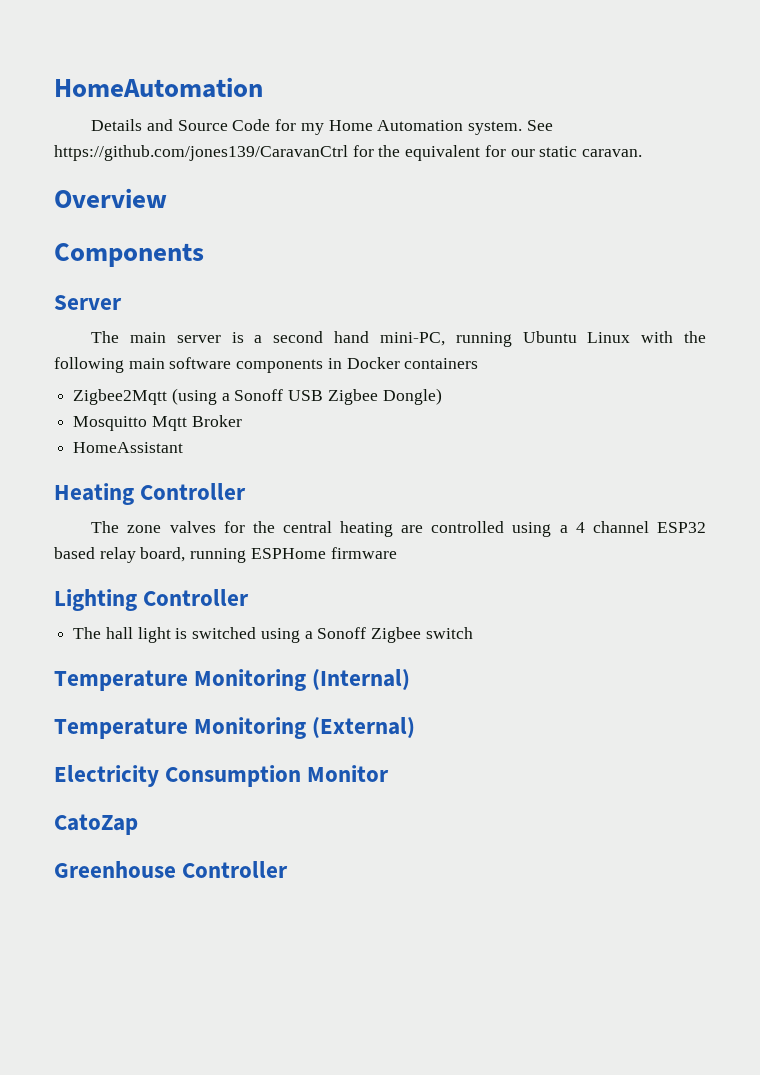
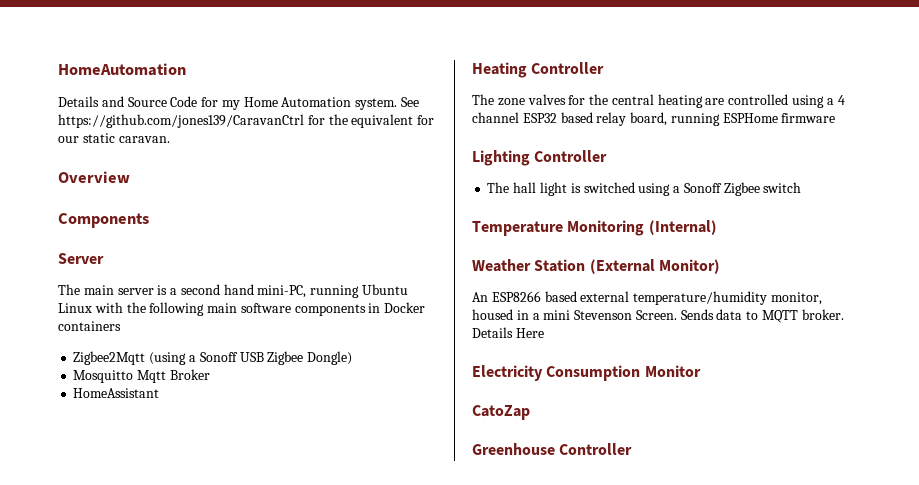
- Temperature Monitoring (External)
+ Weather Station (External Monitor)
+ An ESP8266 based external temperature/humidity monitor, housed in a mini Stevenson Screen. Sends data to MQTT broker. Details Here

